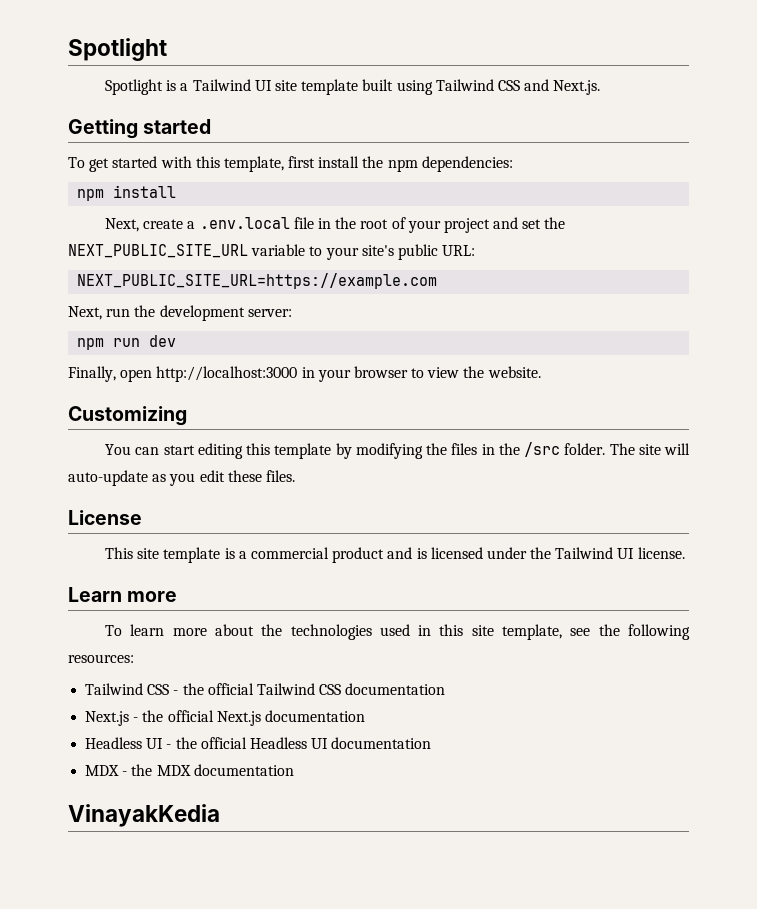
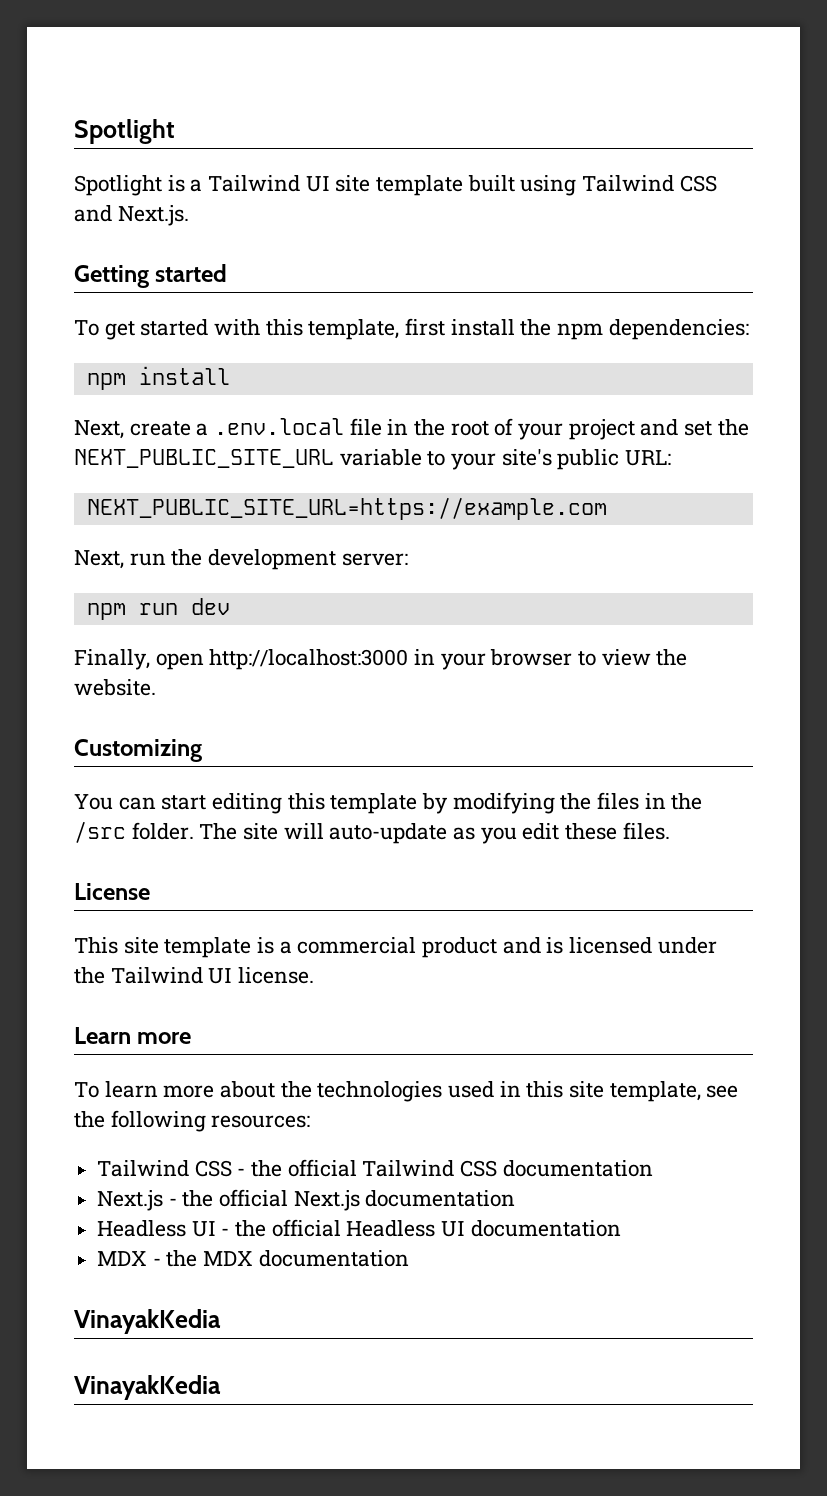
  MDX - the MDX documentation
+ VinayakKedia

